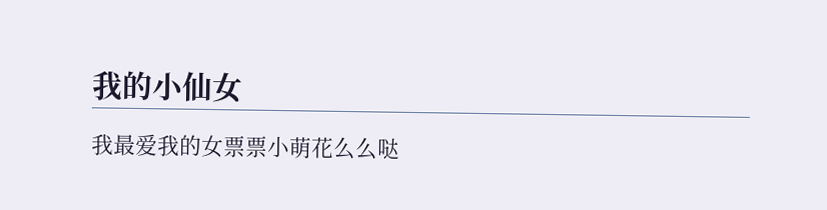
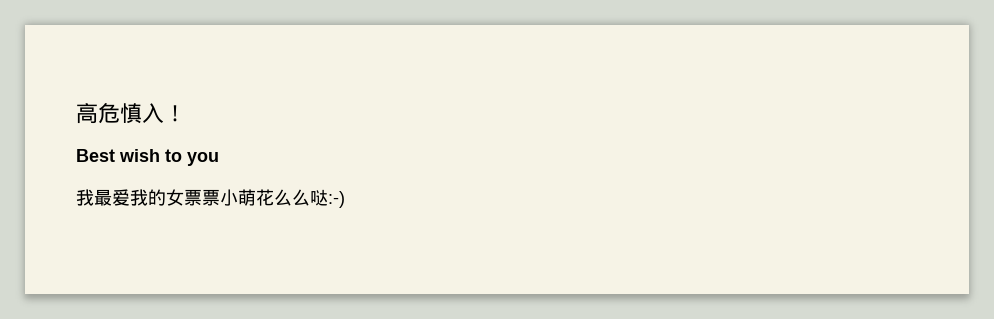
- 我的小仙女
+ 高危慎入！
+ Best wish to you
- 我最爱我的女票票小萌花么么哒
+ 我最爱我的女票票小萌花么么哒:-)

